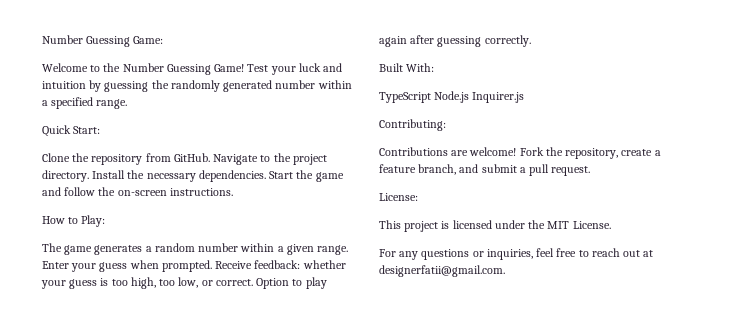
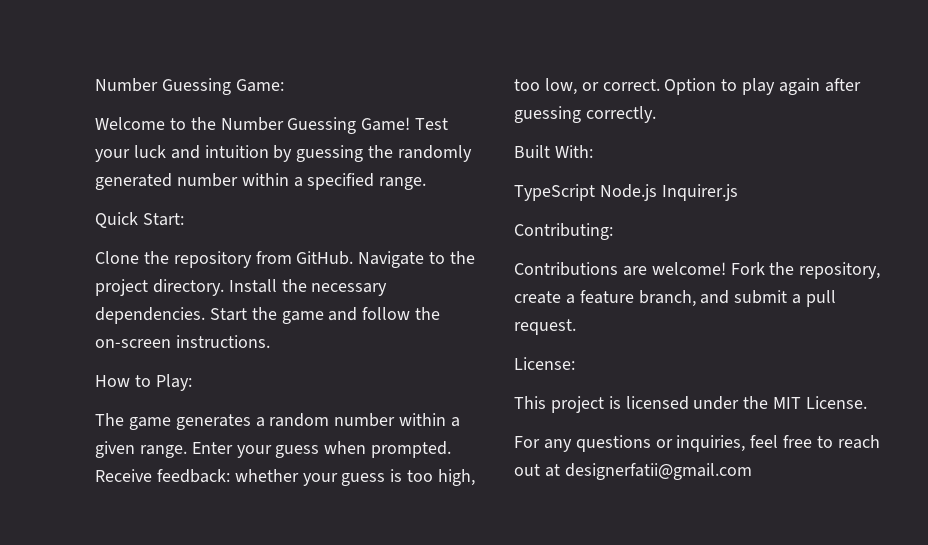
- For any questions or inquiries, feel free to reach out at designerfatii@gmail.com.
+ For any questions or inquiries, feel free to reach out at designerfatii@gmail.com

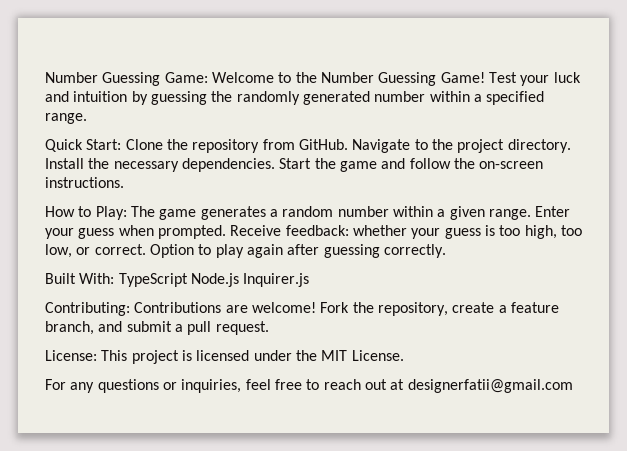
- Number Guessing Game:
- Welcome to the Number Guessing Game!
+ Number Guessing Game: Welcome to the Number Guessing Game!
- Quick Start:
- Clone the repository from GitHub.
+ Quick Start: Clone the repository from GitHub.
- How to Play:
- The game generates a random number within a given range.
+ How to Play: The game generates a random number within a given range.
- Built With:
- TypeScript Node.js Inquirer.js
+ Built With: TypeScript Node.js Inquirer.js
- Contributing:
- Contributions are welcome!
+ Contributing: Contributions are welcome!
- License:
- This project is licensed under the MIT License.
+ License: This project is licensed under the MIT License.

